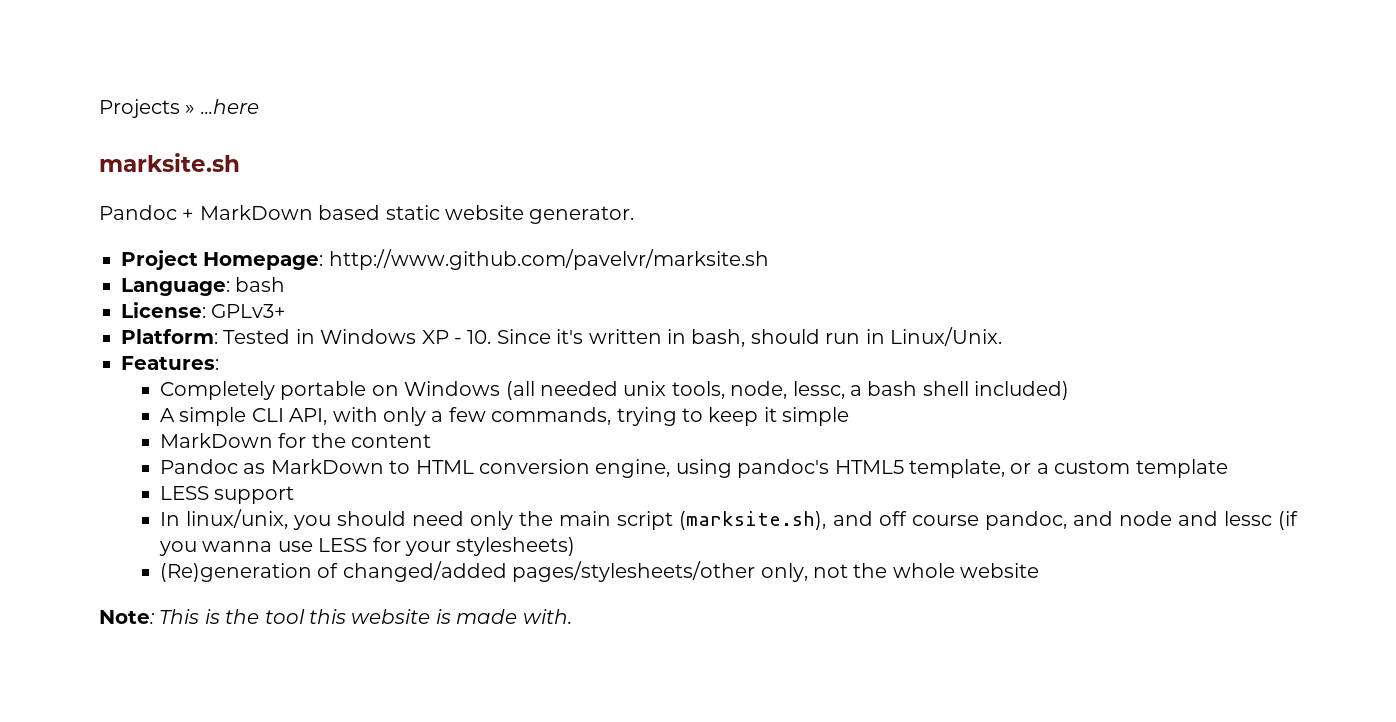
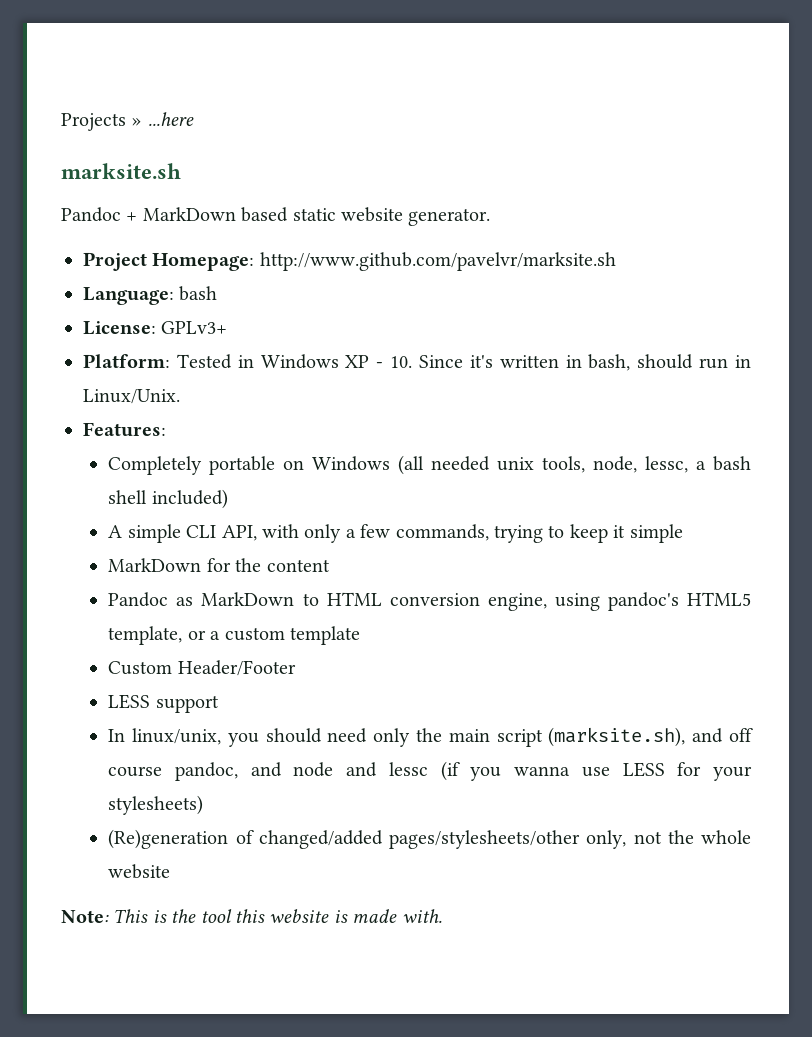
+ Custom Header/Footer

